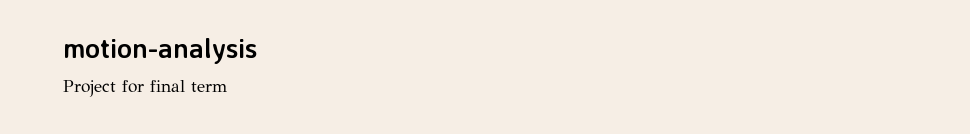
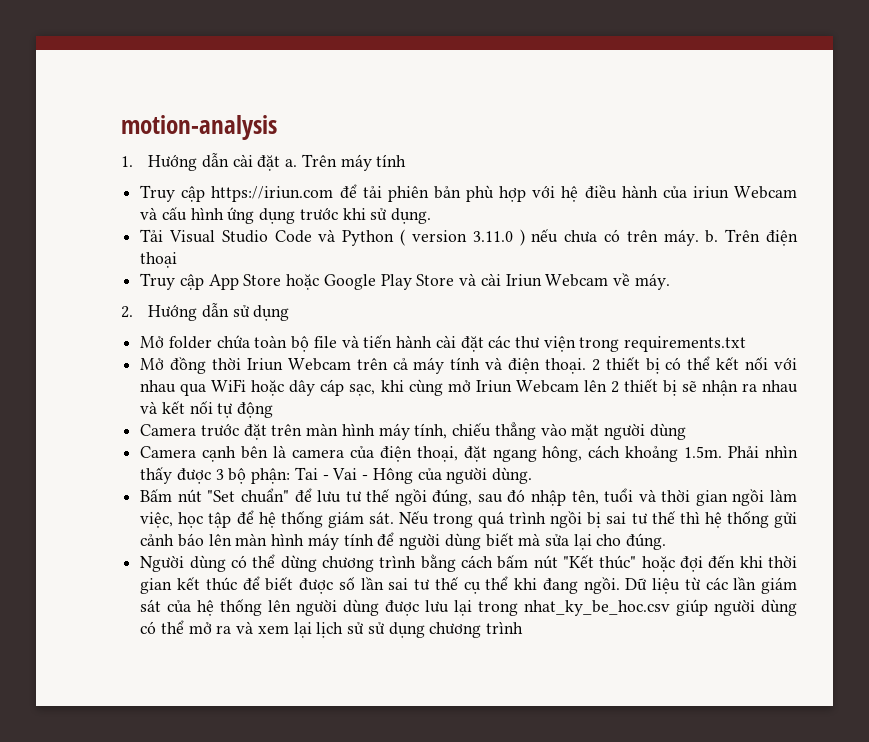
- Project for final term
+ 1. Hướng dẫn cài đặt a. Trên máy tính
+ Truy cập https://iriun.com để tải phiên bản phù hợp với hệ điều hành của iriun Webcam và cấu hình ứng dụng trước khi sử dụng.
+ Tải Visual Studio Code và Python ( version 3.11.0 ) nếu chưa có trên máy. b. Trên điện thoại
+ Truy cập App Store hoặc Google Play Store và cài Iriun Webcam về máy.
+ 2. Hướng dẫn sử dụng
+ Mở folder chứa toàn bộ file và tiến hành cài đặt các thư viện trong requirements.txt
+ Mở đồng thời Iriun Webcam trên cả máy tính và điện thoại. 2 thiết bị có thể kết nối với nhau qua WiFi hoặc dây cáp sạc, khi cùng mở Iriun Webcam lên 2 thiết bị sẽ nhận ra nhau và kết nối tự động
+ Camera trước đặt trên màn hình máy tính, chiếu thẳng vào mặt người dùng
+ Camera cạnh bên là camera của điện thoại, đặt ngang hông, cách khoảng 1.5m. Phải nhìn thấy được 3 bộ phận: Tai - Vai - Hông của người dùng.
+ Bấm nút "Set chuẩn" để lưu tư thế ngồi đúng, sau đó nhập tên, tuổi và thời gian ngồi làm việc, học tập để hệ thống giám sát. Nếu trong quá trình ngồi bị sai tư thế thì hệ thống gửi cảnh báo lên màn hình máy tính để người dùng biết mà sửa lại cho đúng.
+ Người dùng có thể dừng chương trình bằng cách bấm nút "Kết thúc" hoặc đợi đến khi thời gian kết thúc để biết được số lần sai tư thế cụ thể khi đang ngồi. Dữ liệu từ các lần giám sát của hệ thống lên người dùng được lưu lại trong nhat_ky_be_hoc.csv giúp người dùng có thể mở ra và xem lại lịch sử sử dụng chương trình

